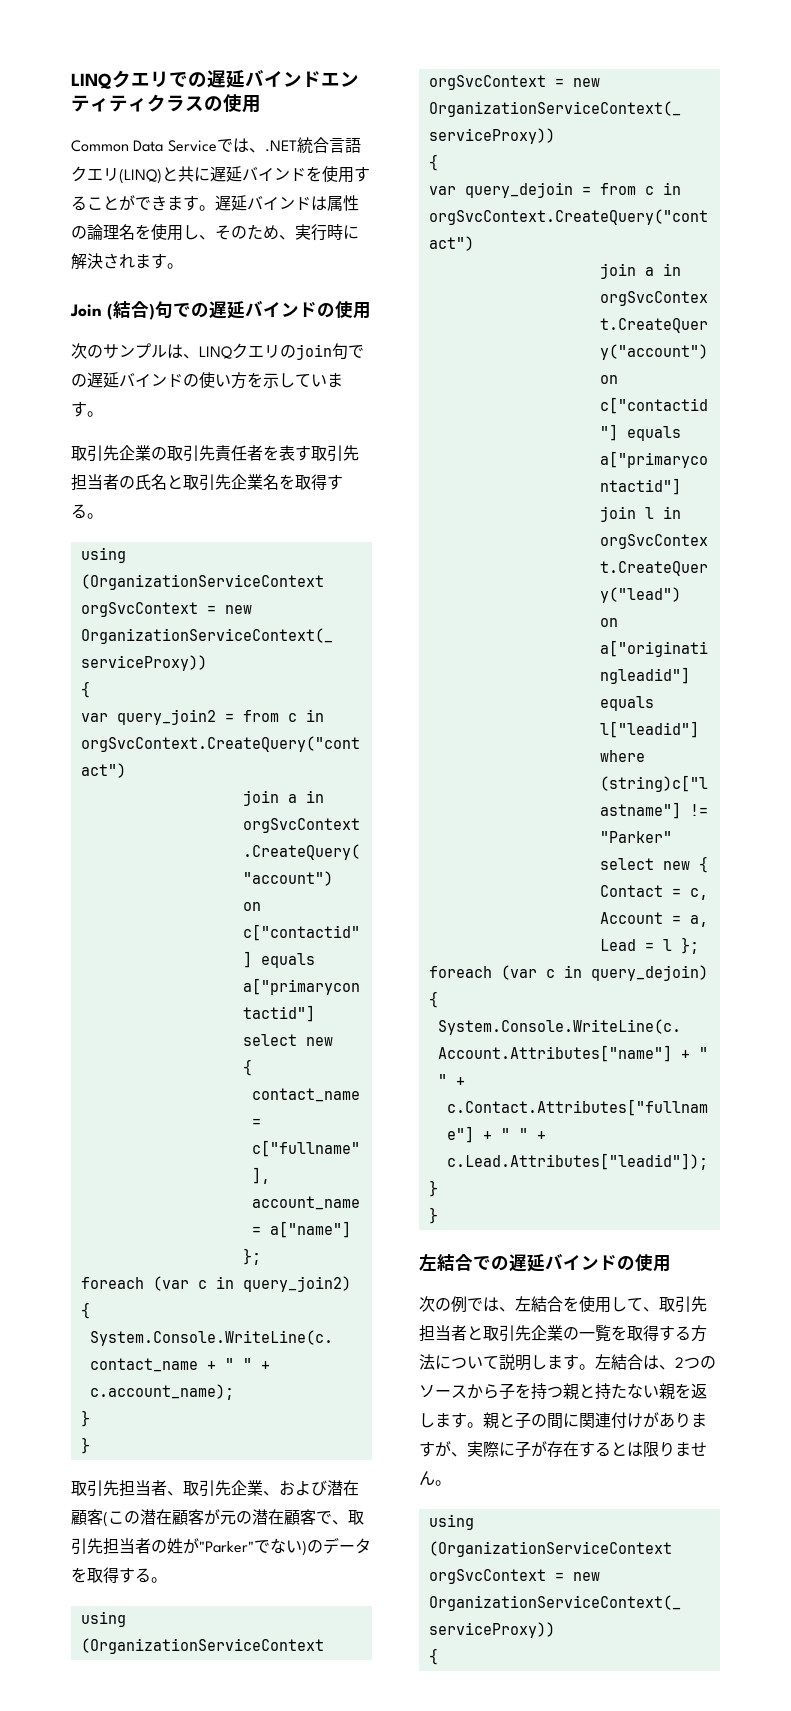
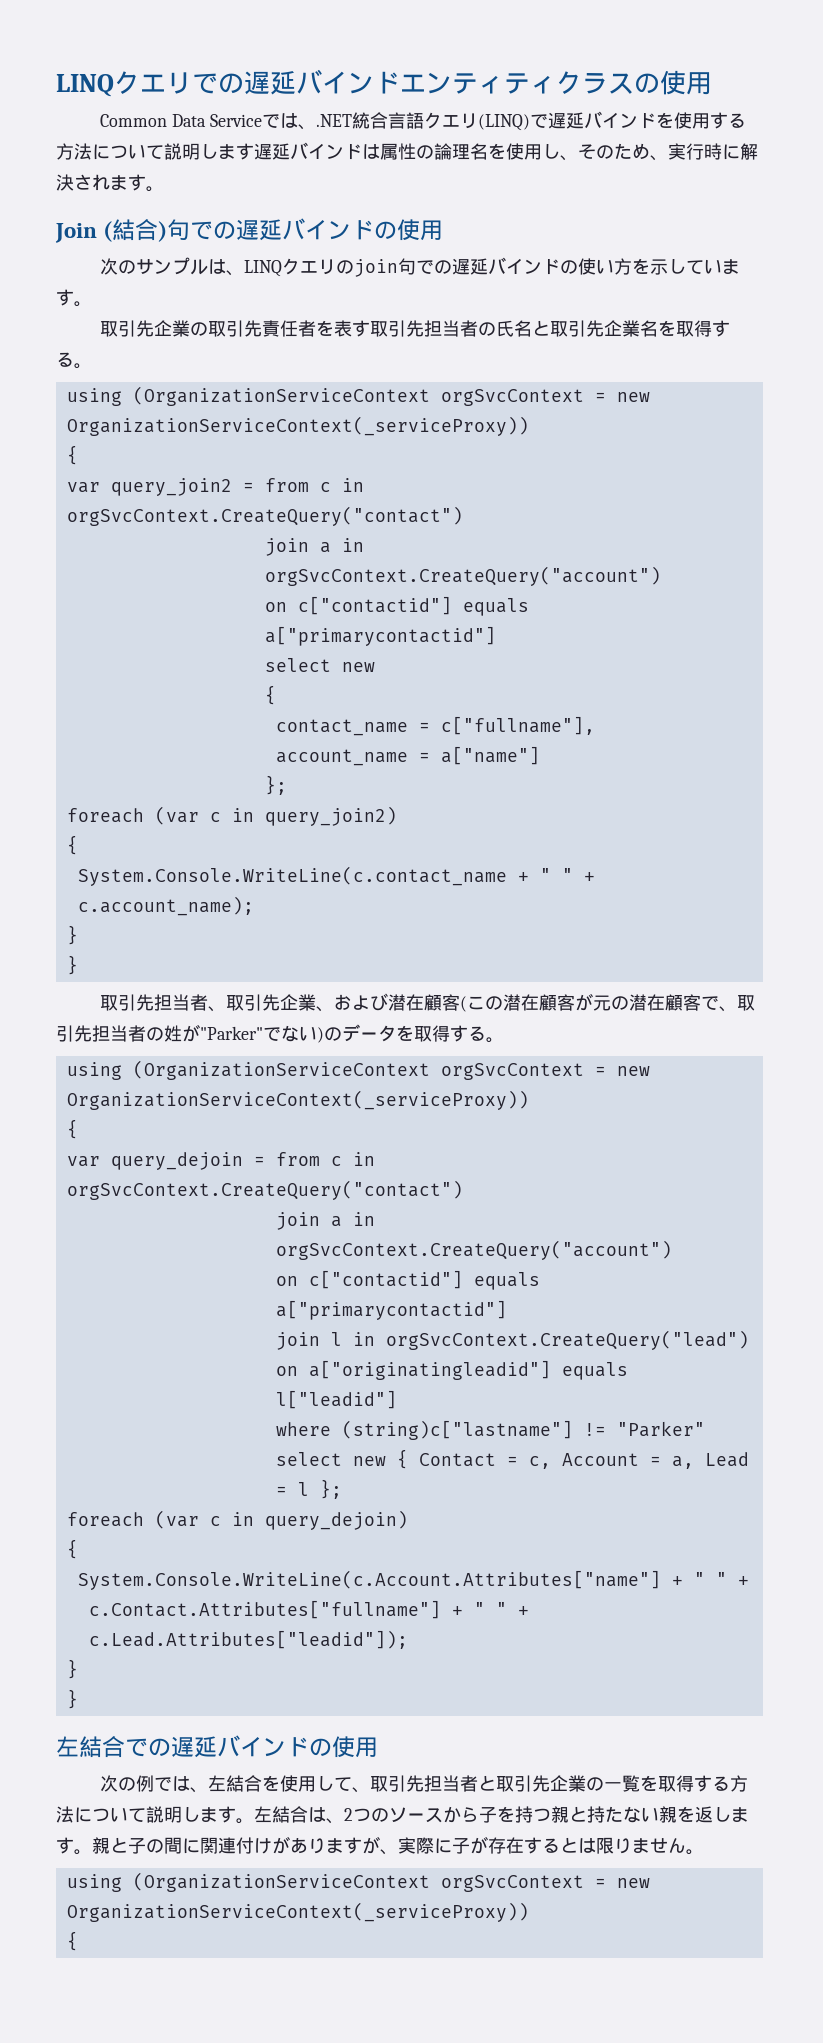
- Common Data Serviceでは、.NET統合言語クエリ(LINQ)と共に遅延バインドを使用することができます。遅延バインドは属性の論理名を使用し、そのため、実行時に解決されます。
+ Common Data Serviceでは、.NET統合言語クエリ(LINQ)で遅延バインドを使用する方法について説明します遅延バインドは属性の論理名を使用し、そのため、実行時に解決されます。

